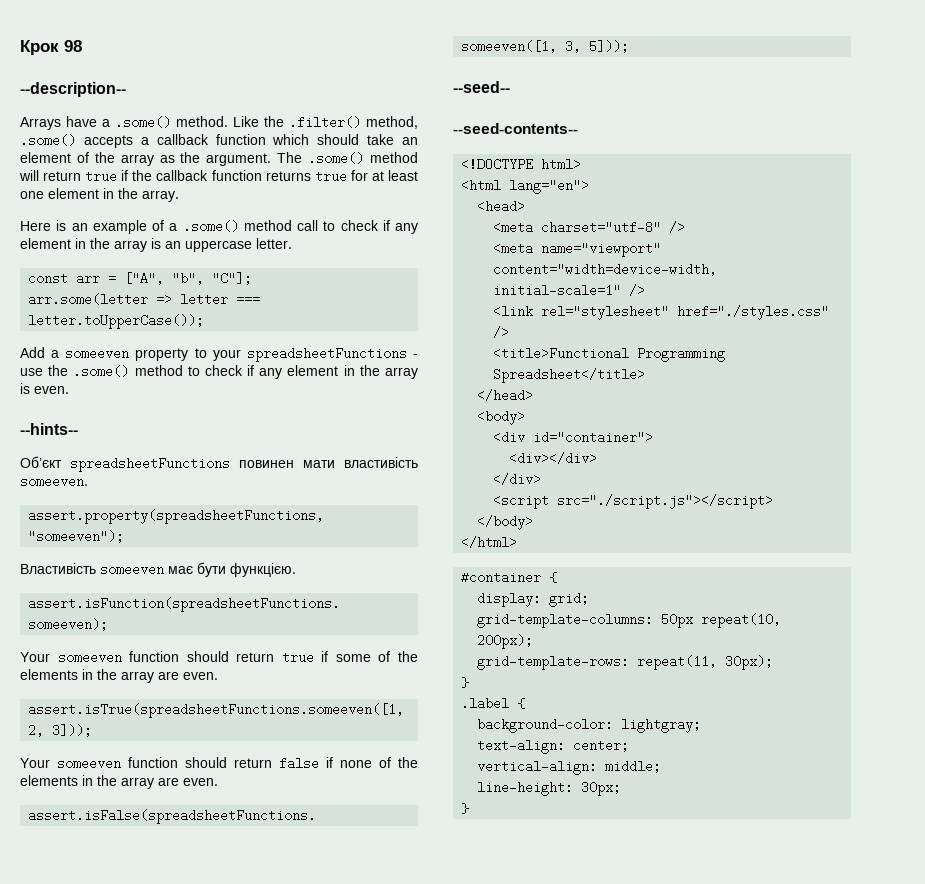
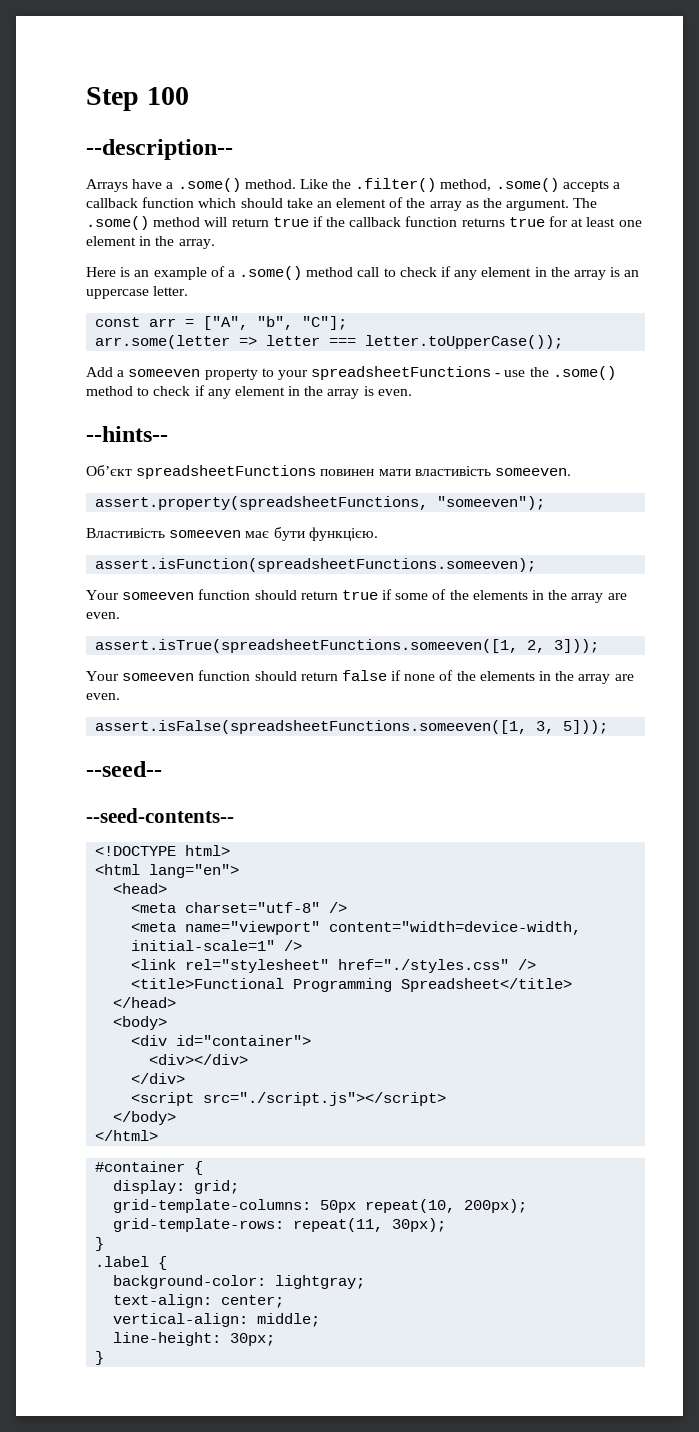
- Крок 98
+ Step 100

